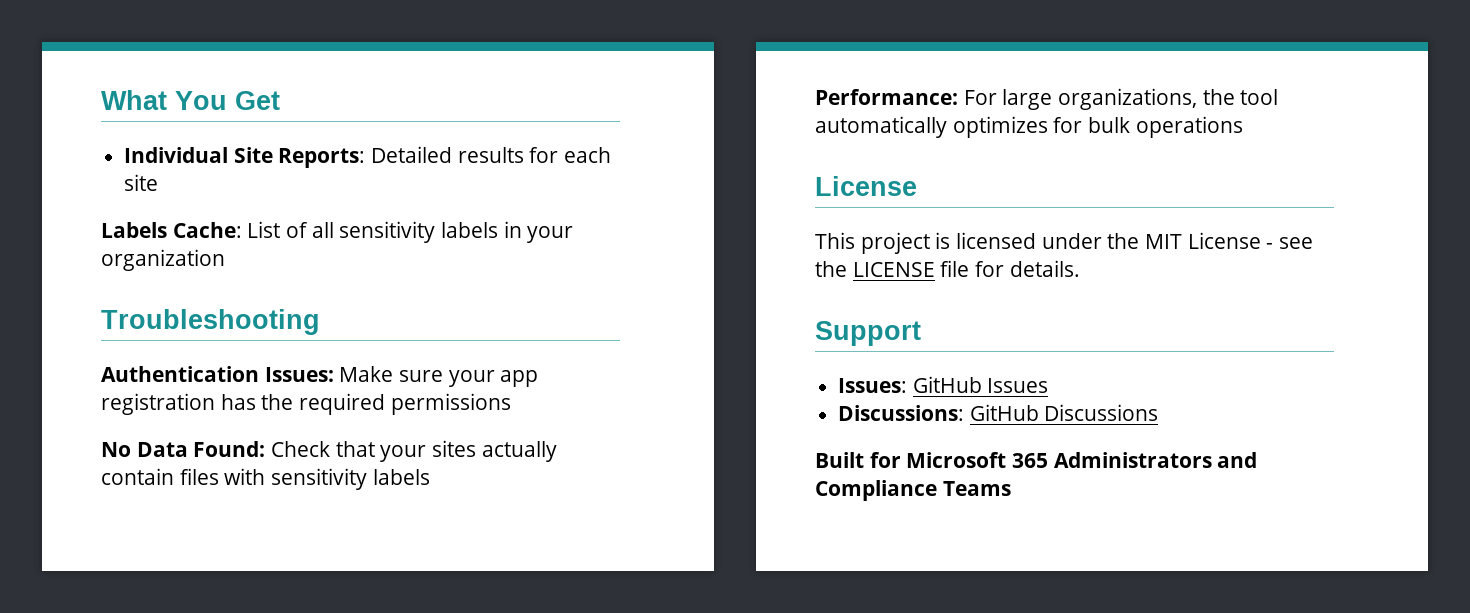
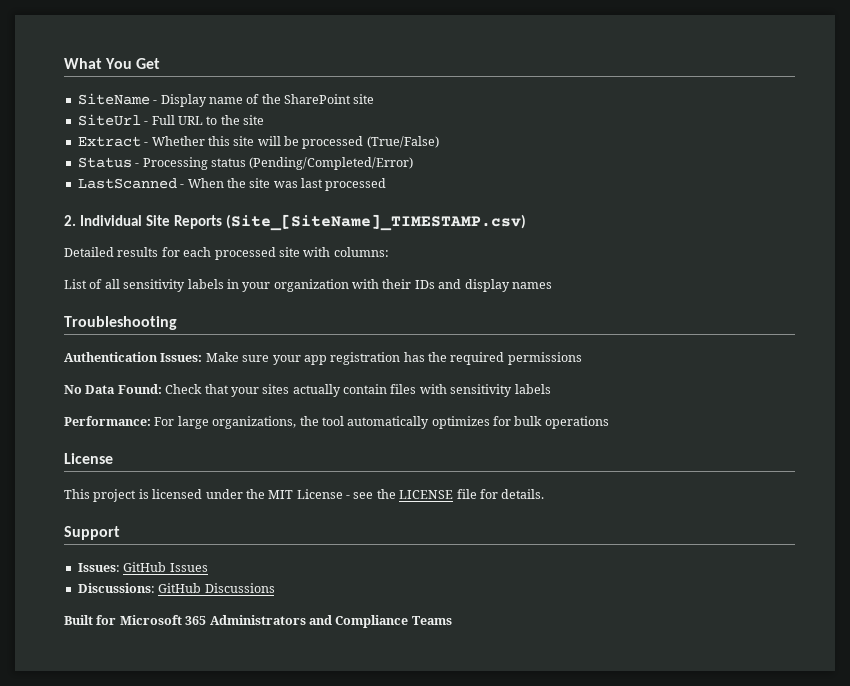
- Individual Site Reports: Detailed results for each site
- Labels Cache: List of all sensitivity labels in your organization
+ SiteName - Display name of the SharePoint site
+ SiteUrl - Full URL to the site
+ Extract - Whether this site will be processed (True/False)
+ Status - Processing status (Pending/Completed/Error)
+ LastScanned - When the site was last processed
+ 2. Individual Site Reports (Site_[SiteName]_TIMESTAMP.csv)
+ Detailed results for each processed site with columns:
+ List of all sensitivity labels in your organization with their IDs and display names

